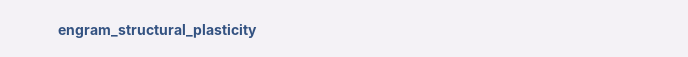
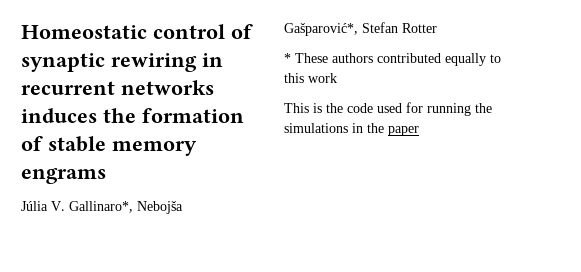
- engram_structural_plasticity
+ Homeostatic control of synaptic rewiring in recurrent networks induces the formation of stable memory engrams
+ Júlia V. Gallinaro*, Nebojša Gašparović*, Stefan Rotter
+ * These authors contributed equally to this work
+ This is the code used for running the simulations in the paper

